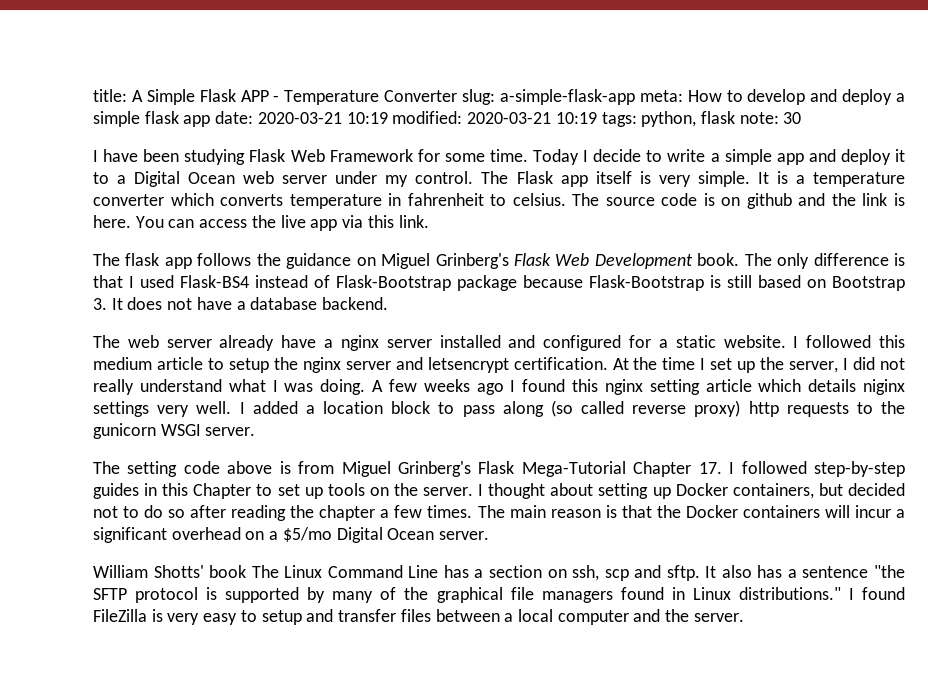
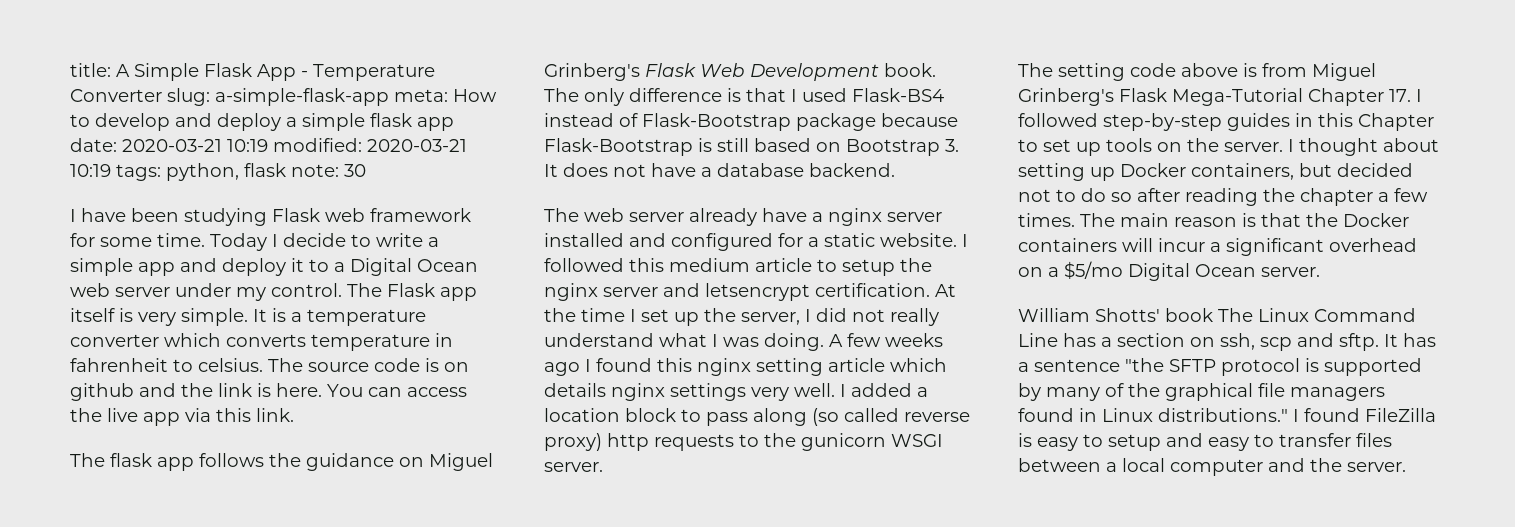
- title: A Simple Flask APP - Temperature Converter slug: a-simple-flask-app meta: How to develop and deploy a simple flask app date: 2020-03-21 10:19 modified: 2020-03-21 10:19 tags: python, flask note: 30
+ title: A Simple Flask App - Temperature Converter slug: a-simple-flask-app meta: How to develop and deploy a simple flask app date: 2020-03-21 10:19 modified: 2020-03-21 10:19 tags: python, flask note: 30
- I have been studying Flask Web Framework for some time.
+ I have been studying Flask web framework for some time.
- A few weeks ago I found this nginx setting article which details niginx settings very well.
+ A few weeks ago I found this nginx setting article which details nginx settings very well.
- It also has a sentence "the SFTP protocol is supported by many of the graphical file managers found in Linux distributions."
+ It has a sentence "the SFTP protocol is supported by many of the graphical file managers found in Linux distributions."
- I found FileZilla is very easy to setup and transfer files between a local computer and the server.
+ I found FileZilla is easy to setup and easy to transfer files between a local computer and the server.

